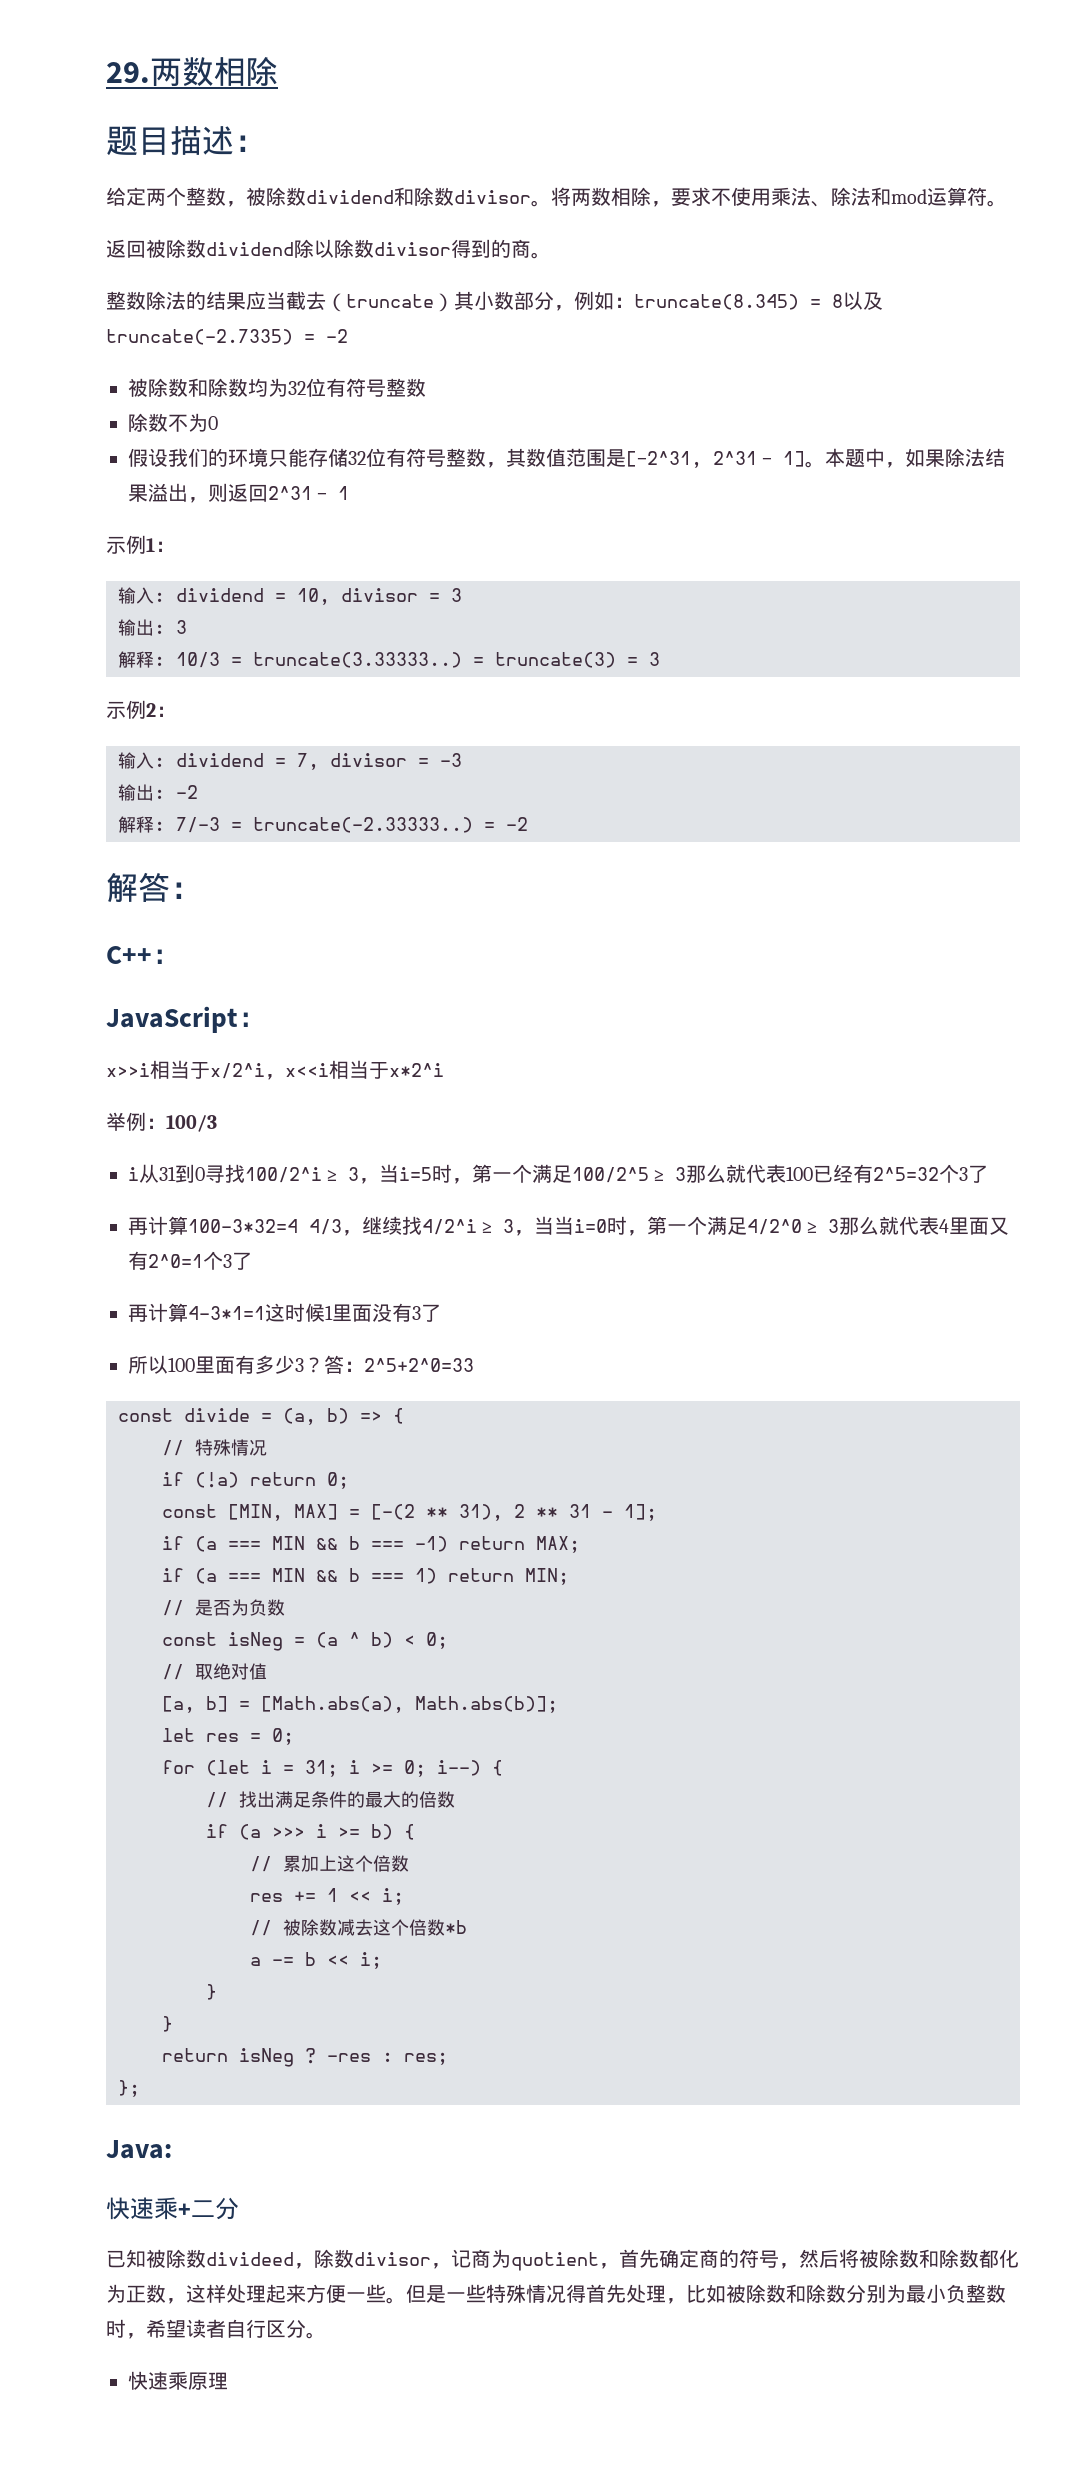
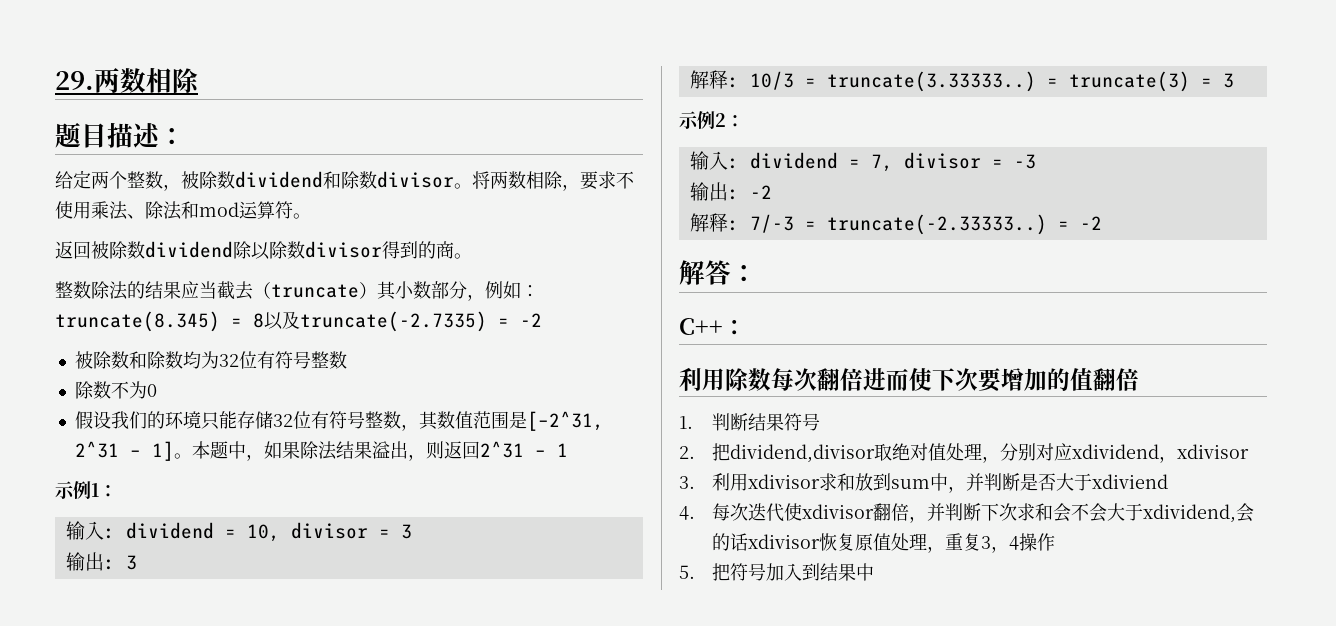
- JavaScript：
- x>>i相当于x/2^i，x<<i相当于x*2^i
- 举例：100/3
- i从31到0寻找100/2^i ≥ 3，当i=5时，第一个满足100/2^5 ≥ 3那么就代表100已经有2^5=32个3了
- 再计算100-3*32=4 4/3，继续找4/2^i ≥ 3，当当i=0时，第一个满足4/2^0 ≥ 3那么就代表4里面又有2^0=1个3了
- 再计算4-3*1=1这时候1里面没有3了
- 所以100里面有多少3？答：2^5+2^0=33
- const divide = (a, b) => {
- // 特殊情况
- if (!a) return 0;
- const [MIN, MAX] = [-(2 ** 31), 2 ** 31 - 1];
- if (a === MIN && b === -1) return MAX;
- if (a === MIN && b === 1) return MIN;
- // 是否为负数
- const isNeg = (a ^ b) < 0;
- // 取绝对值
- [a, b] = [Math.abs(a), Math.abs(b)];
- let res = 0;
- for (let i = 31; i >= 0; i--) {
- // 找出满足条件的最大的倍数
- if (a >>> i >= b) {
- // 累加上这个倍数
- res += 1 << i;
- // 被除数减去这个倍数*b
- a -= b << i;
- }
- }
- return isNeg ? -res : res;
- };
- Java:
- 快速乘+二分
- 已知被除数divideed，除数divisor，记商为quotient，首先确定商的符号，然后将被除数和除数都化为正数，这样处理起来方便一些。但是一些特殊情况得首先处理，比如被除数和除数分别为最小负整数时，希望读者自行区分。
- 快速乘原理
+ 利用除数每次翻倍进而使下次要增加的值翻倍
+ 1.判断结果符号
+ 2.把dividend,divisor取绝对值处理，分别对应xdividend，xdivisor
+ 3.利用xdivisor求和放到sum中，并判断是否大于xdiviend
+ 4.每次迭代使xdivisor翻倍，并判断下次求和会不会大于xdividend,会的话xdivisor恢复原值处理，重复3，4操作
+ 5.把符号加入到结果中

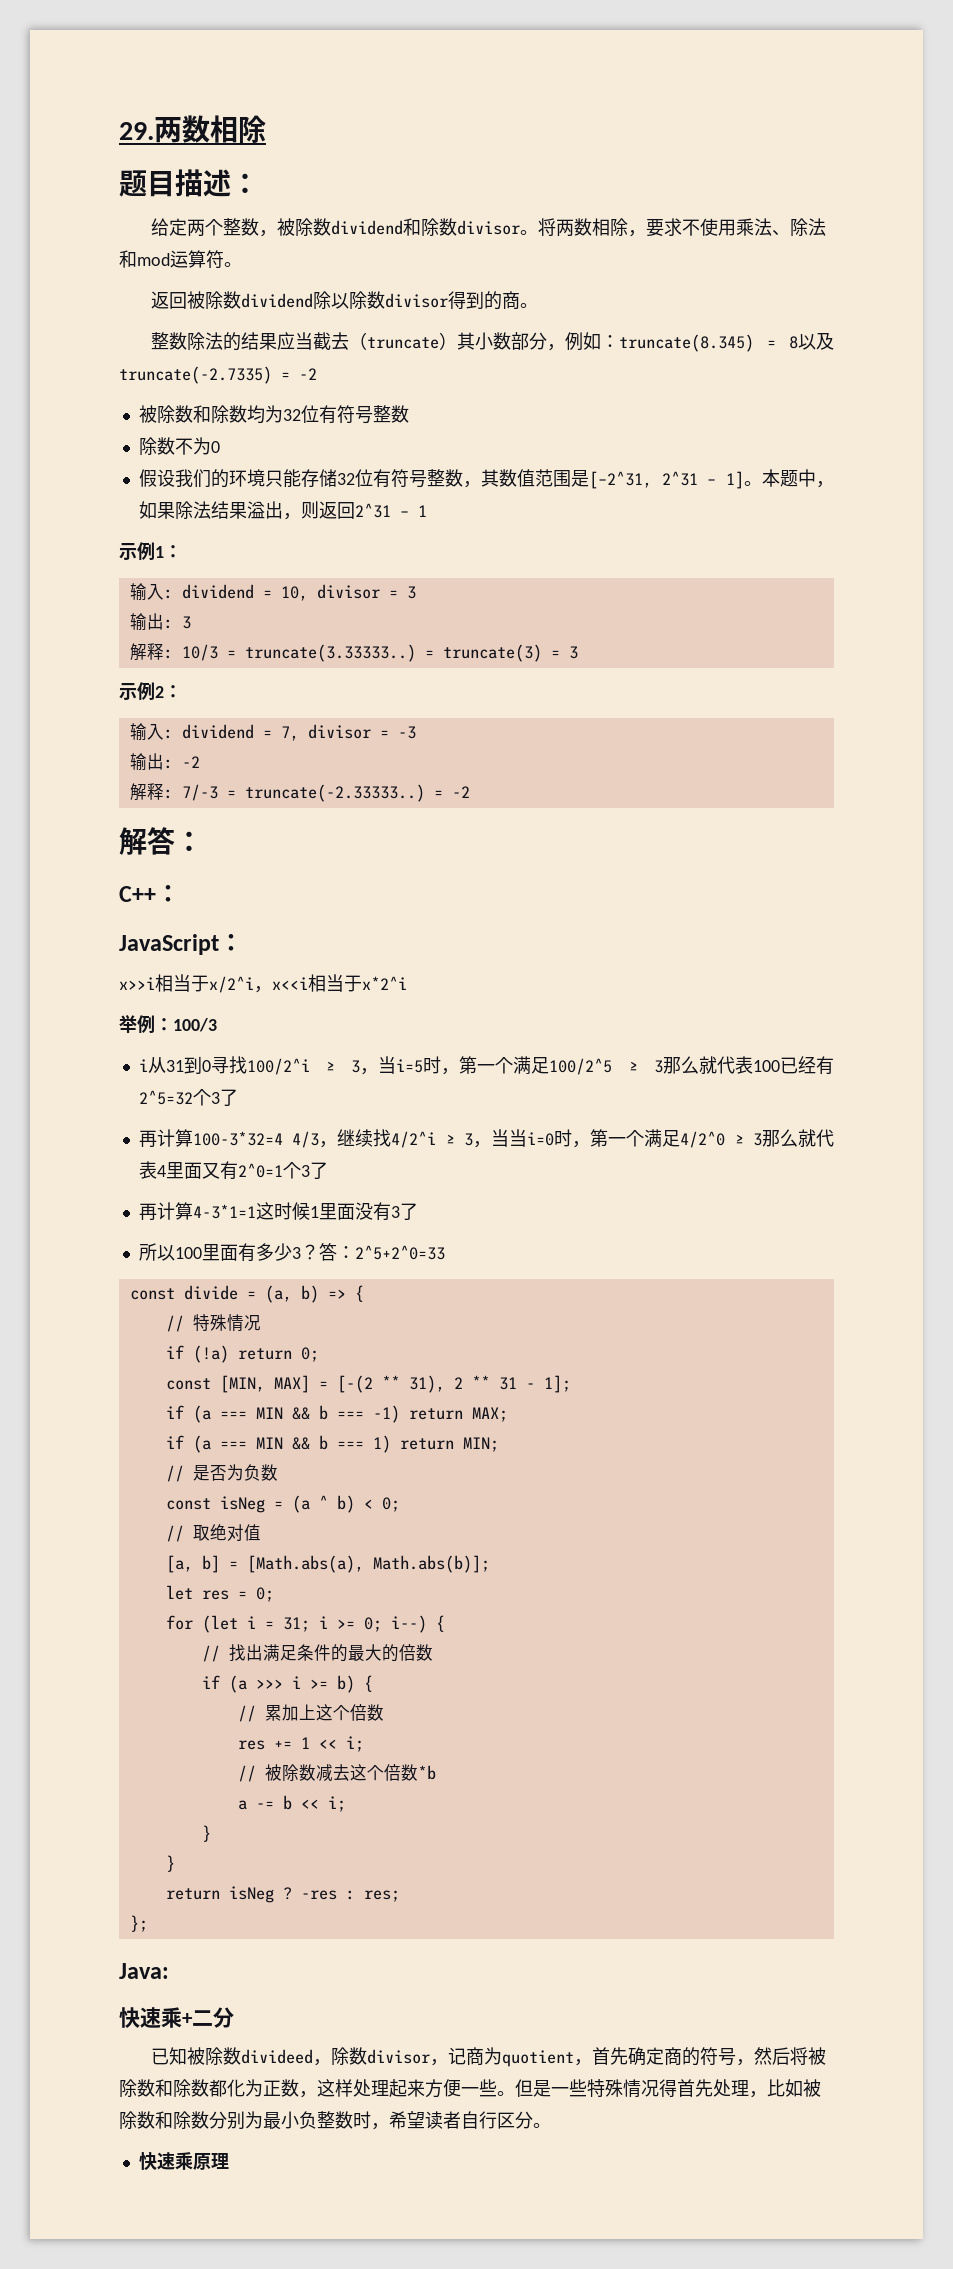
- 利用除数每次翻倍进而使下次要增加的值翻倍
- 1.判断结果符号
- 2.把dividend,divisor取绝对值处理，分别对应xdividend，xdivisor
- 3.利用xdivisor求和放到sum中，并判断是否大于xdiviend
- 4.每次迭代使xdivisor翻倍，并判断下次求和会不会大于xdividend,会的话xdivisor恢复原值处理，重复3，4操作
- 5.把符号加入到结果中
+ JavaScript：
+ x>>i相当于x/2^i，x<<i相当于x*2^i
+ 举例：100/3
+ i从31到0寻找100/2^i ≥ 3，当i=5时，第一个满足100/2^5 ≥ 3那么就代表100已经有2^5=32个3了
+ 再计算100-3*32=4 4/3，继续找4/2^i ≥ 3，当当i=0时，第一个满足4/2^0 ≥ 3那么就代表4里面又有2^0=1个3了
+ 再计算4-3*1=1这时候1里面没有3了
+ 所以100里面有多少3？答：2^5+2^0=33
+ const divide = (a, b) => {
+ // 特殊情况
+ if (!a) return 0;
+ const [MIN, MAX] = [-(2 ** 31), 2 ** 31 - 1];
+ if (a === MIN && b === -1) return MAX;
+ if (a === MIN && b === 1) return MIN;
+ // 是否为负数
+ const isNeg = (a ^ b) < 0;
+ // 取绝对值
+ [a, b] = [Math.abs(a), Math.abs(b)];
+ let res = 0;
+ for (let i = 31; i >= 0; i--) {
+ // 找出满足条件的最大的倍数
+ if (a >>> i >= b) {
+ // 累加上这个倍数
+ res += 1 << i;
+ // 被除数减去这个倍数*b
+ a -= b << i;
+ }
+ }
+ return isNeg ? -res : res;
+ };
+ Java:
+ 快速乘+二分
+ 已知被除数divideed，除数divisor，记商为quotient，首先确定商的符号，然后将被除数和除数都化为正数，这样处理起来方便一些。但是一些特殊情况得首先处理，比如被除数和除数分别为最小负整数时，希望读者自行区分。
+ 快速乘原理

